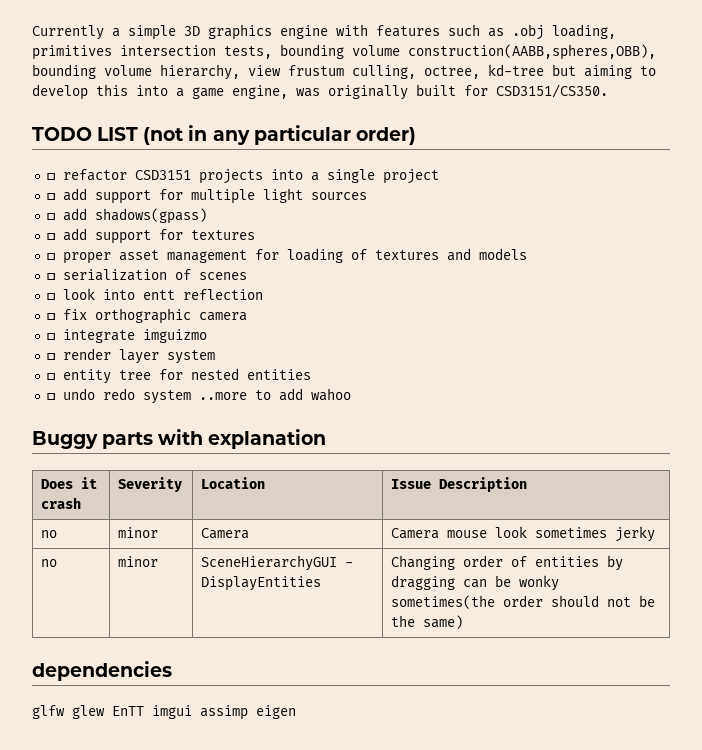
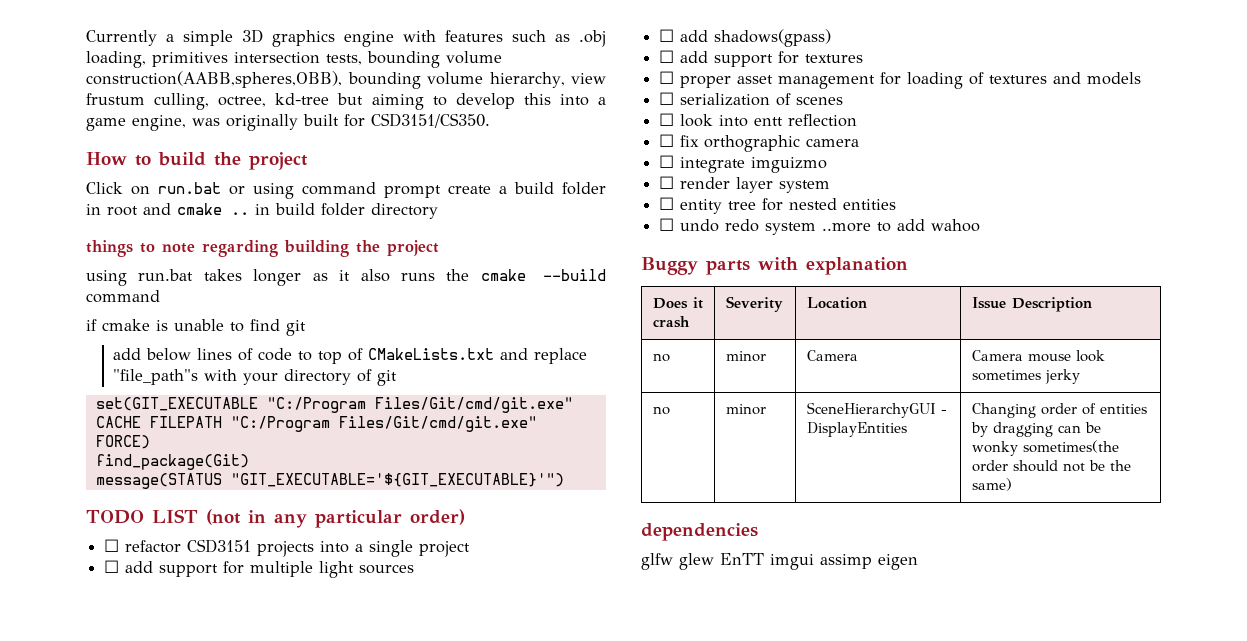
+ How to build the project
+ Click on run.bat or using command prompt create a build folder in root and cmake .. in build folder directory
+ things to note regarding building the project
+ using run.bat takes longer as it also runs the cmake --build command
+ if cmake is unable to find git
+ add below lines of code to top of CMakeLists.txt and replace "file_path"s with your directory of git
+ set(GIT_EXECUTABLE "C:/Program Files/Git/cmd/git.exe" CACHE FILEPATH "C:/Program Files/Git/cmd/git.exe" FORCE)
+ find_package(Git)
+ message(STATUS "GIT_EXECUTABLE='${GIT_EXECUTABLE}'")

